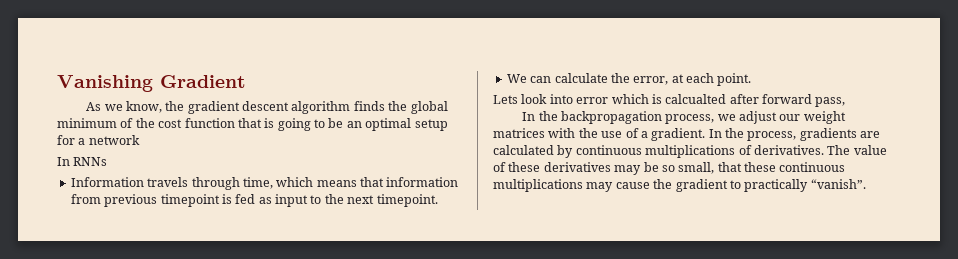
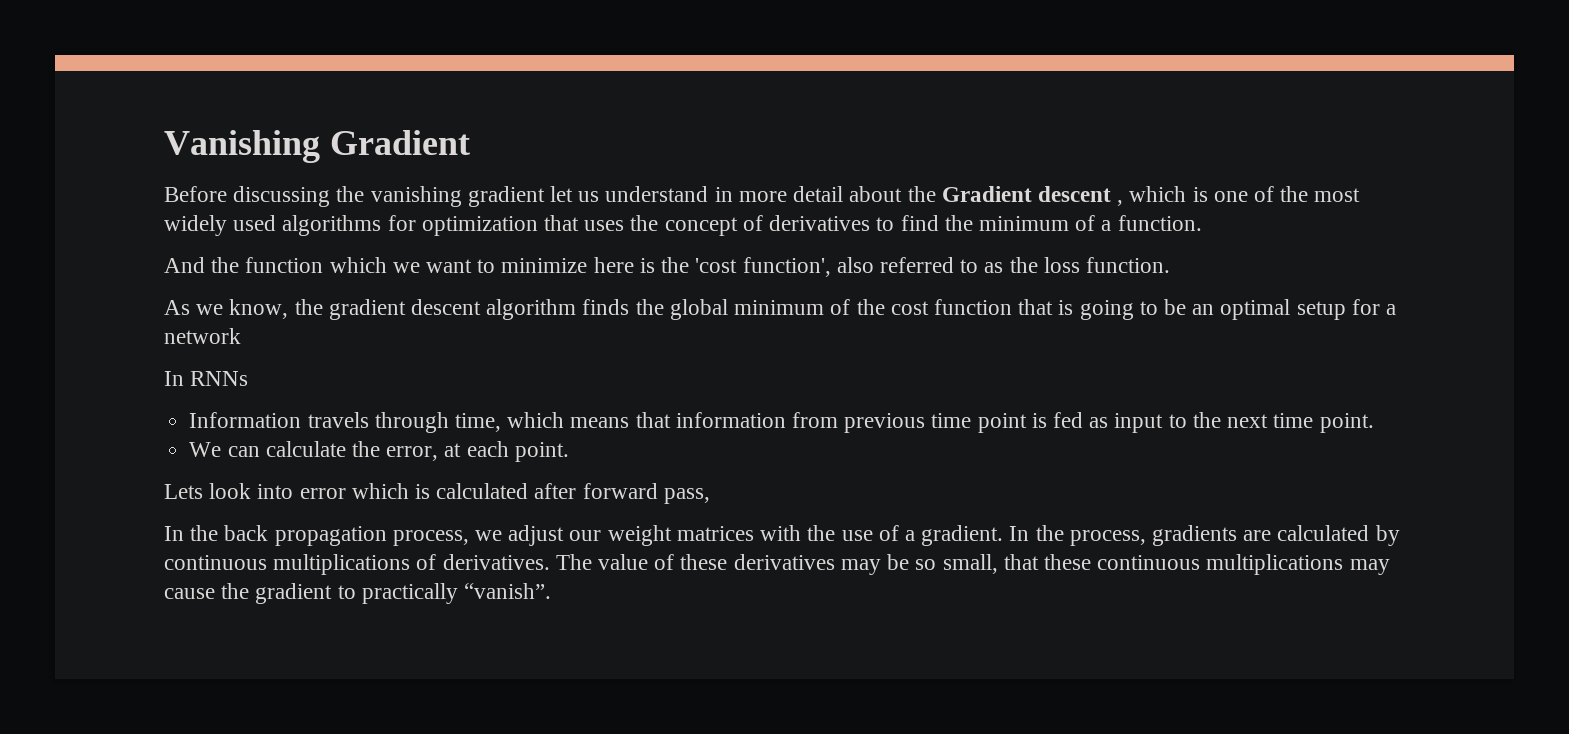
+ Before discussing the vanishing gradient let us understand in more detail about the Gradient descent , which is one of the most widely used algorithms for optimization that uses the concept of derivatives to find the minimum of a function.
+ And the function which we want to minimize here is the 'cost function', also referred to as the loss function.
- Information travels through time, which means that information from previous timepoint is fed as input to the next timepoint.
+ Information travels through time, which means that information from previous time point is fed as input to the next time point.
- Lets look into error which is calcualted after forward pass,
+ Lets look into error which is calculated after forward pass,
- In the backpropagation process, we adjust our weight matrices with the use of a gradient.
+ In the back propagation process, we adjust our weight matrices with the use of a gradient.

